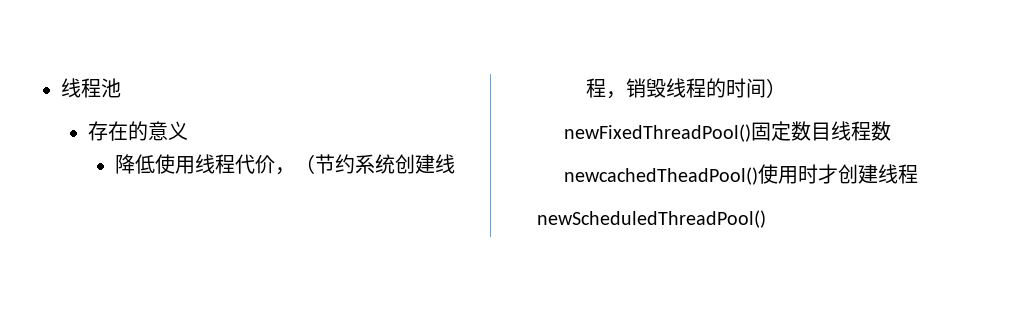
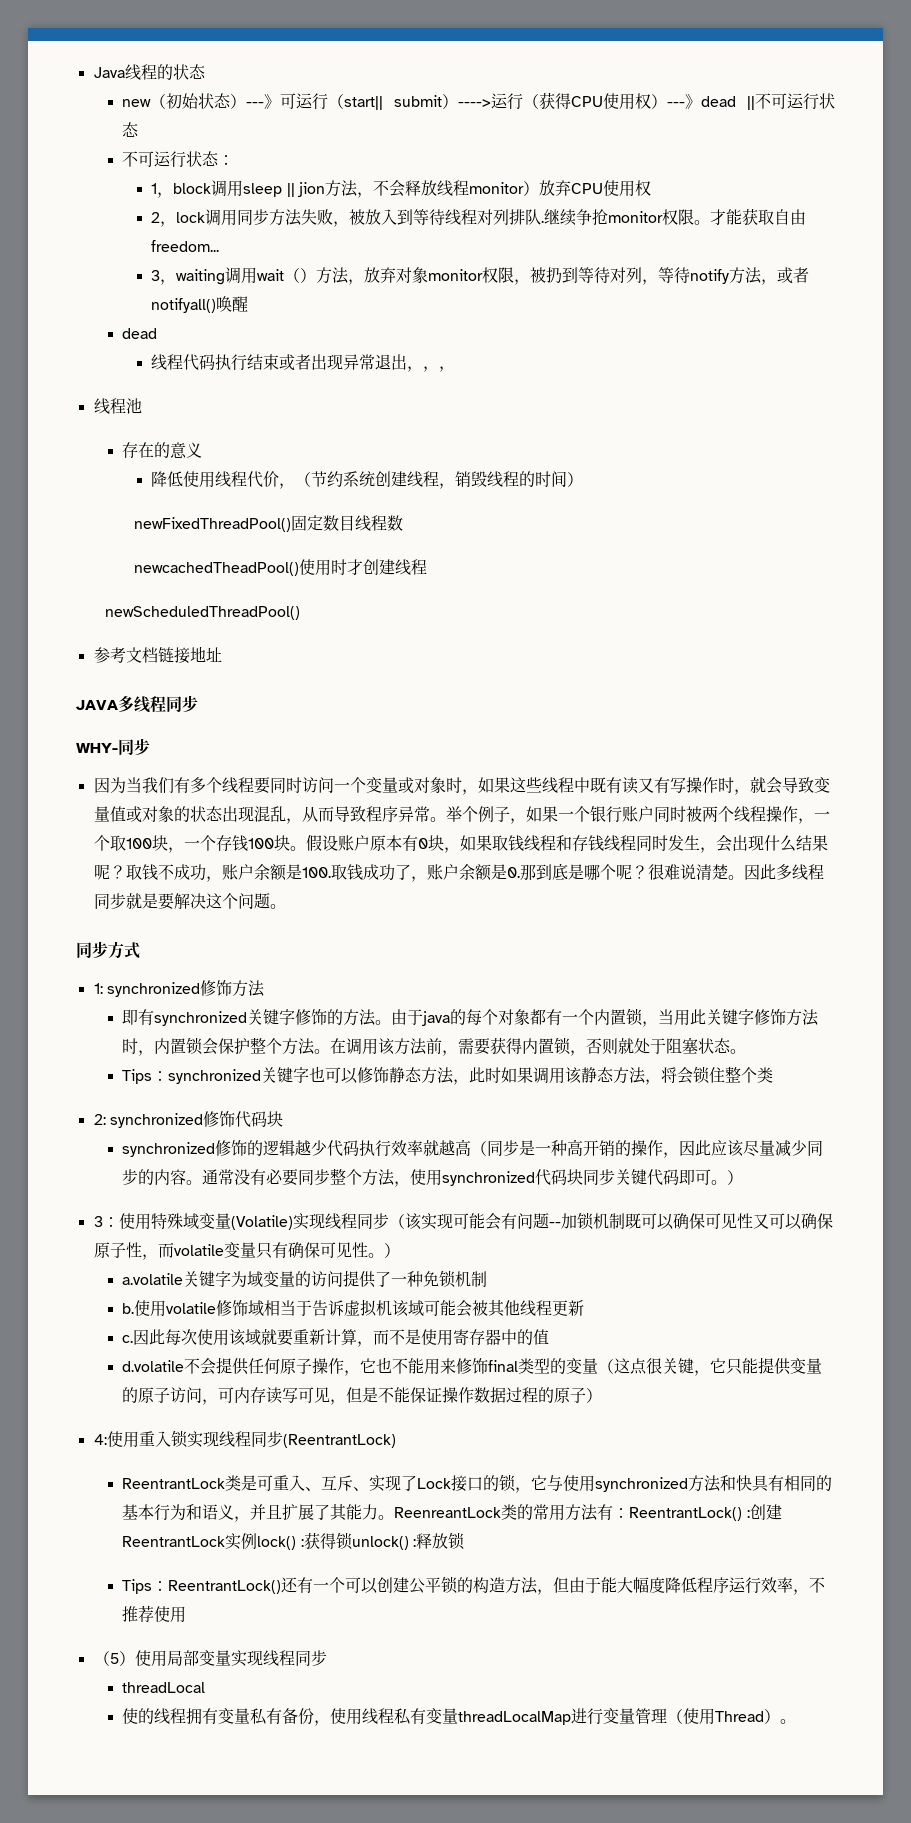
+ Java线程的状态
+ new（初始状态）---》可运行（start|| submit）---->运行（获得CPU使用权）---》dead ||不可运行状态
+ 不可运行状态：
+ 1，block调用sleep || jion方法，不会释放线程monitor）放弃CPU使用权
+ 2，lock调用同步方法失败，被放入到等待线程对列排队.继续争抢monitor权限。才能获取自由freedom...
+ 3，waiting调用wait（）方法，放弃对象monitor权限，被扔到等待对列，等待notify方法，或者notifyall()唤醒
+ dead
+ 线程代码执行结束或者出现异常退出，，，
+ 参考文档链接地址
+ JAVA多线程同步
+ WHY-同步
+ 因为当我们有多个线程要同时访问一个变量或对象时，如果这些线程中既有读又有写操作时，就会导致变量值或对象的状态出现混乱，从而导致程序异常。举个例子，如果一个银行账户同时被两个线程操作，一个取100块，一个存钱100块。假设账户原本有0块，如果取钱线程和存钱线程同时发生，会出现什么结果呢？取钱不成功，账户余额是100.取钱成功了，账户余额是0.那到底是哪个呢？很难说清楚。因此多线程同步就是要解决这个问题。
+ 同步方式
+ 1: synchronized修饰方法
+ 即有synchronized关键字修饰的方法。由于java的每个对象都有一个内置锁，当用此关键字修饰方法时，内置锁会保护整个方法。在调用该方法前，需要获得内置锁，否则就处于阻塞状态。
+ Tips：synchronized关键字也可以修饰静态方法，此时如果调用该静态方法，将会锁住整个类
+ 2: synchronized修饰代码块
+ synchronized修饰的逻辑越少代码执行效率就越高（同步是一种高开销的操作，因此应该尽量减少同步的内容。通常没有必要同步整个方法，使用synchronized代码块同步关键代码即可。）
+ 3：使用特殊域变量(Volatile)实现线程同步（该实现可能会有问题--加锁机制既可以确保可见性又可以确保原子性，而volatile变量只有确保可见性。）
+ a.volatile关键字为域变量的访问提供了一种免锁机制
+ b.使用volatile修饰域相当于告诉虚拟机该域可能会被其他线程更新
+ c.因此每次使用该域就要重新计算，而不是使用寄存器中的值
+ d.volatile不会提供任何原子操作，它也不能用来修饰final类型的变量（这点很关键，它只能提供变量的原子访问，可内存读写可见，但是不能保证操作数据过程的原子）
+ 4:使用重入锁实现线程同步(ReentrantLock)
+ ReentrantLock类是可重入、互斥、实现了Lock接口的锁，它与使用synchronized方法和快具有相同的基本行为和语义，并且扩展了其能力。ReenreantLock类的常用方法有：ReentrantLock() :创建ReentrantLock实例lock() :获得锁unlock() :释放锁
+ Tips：ReentrantLock()还有一个可以创建公平锁的构造方法，但由于能大幅度降低程序运行效率，不推荐使用
+ （5）使用局部变量实现线程同步
+ threadLocal
+ 使的线程拥有变量私有备份，使用线程私有变量threadLocalMap进行变量管理（使用Thread）。

